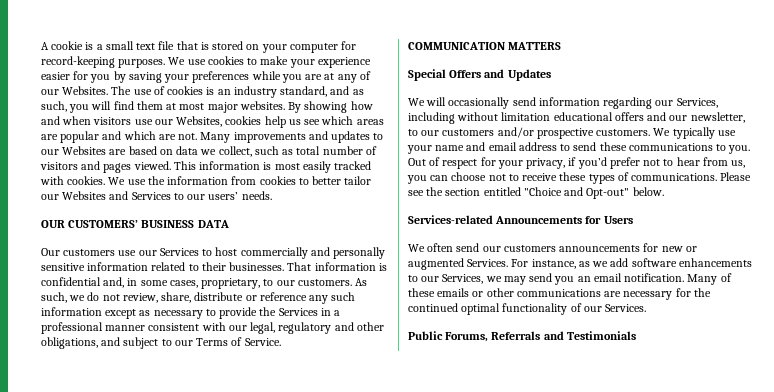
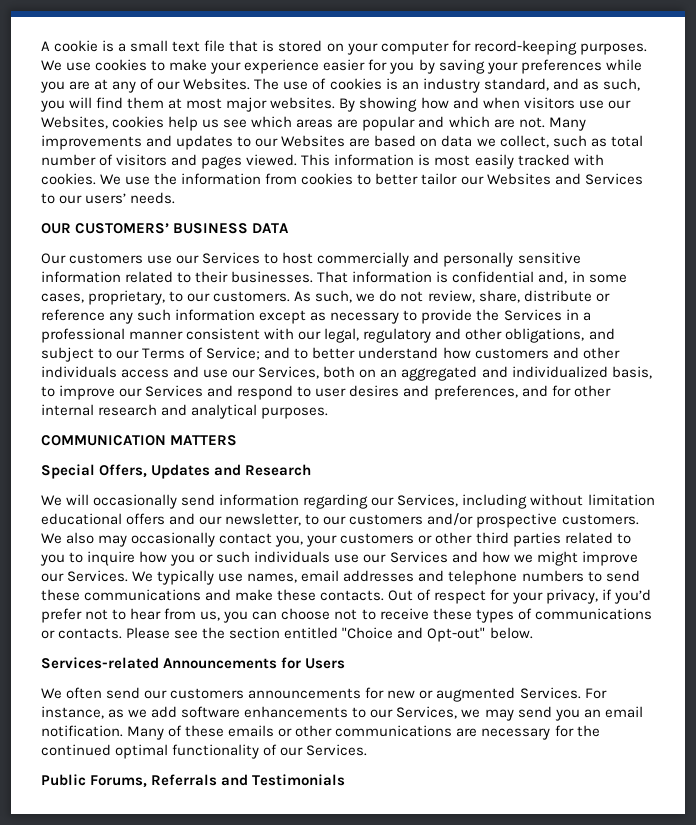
- As such, we do not review, share, distribute or reference any such information except as necessary to provide the Services in a professional manner consistent with our legal, regulatory and other obligations, and subject to our Terms of Service.
+ As such, we do not review, share, distribute or reference any such information except as necessary to provide the Services in a professional manner consistent with our legal, regulatory and other obligations, and subject to our Terms of Service; and to better understand how customers and other individuals access and use our Services, both on an aggregated and individualized basis, to improve our Services and respond to user desires and preferences, and for other internal research and analytical purposes.
- Special Offers and Updates
+ Special Offers, Updates and Research
- We typically use your name and email address to send these communications to you.
+ We also may occasionally contact you, your customers or other third parties related to you to inquire how you or such individuals use our Services and how we might improve our Services. We typically use names, email addresses and telephone numbers to send these communications and make these contacts.
- Out of respect for your privacy, if you’d prefer not to hear from us, you can choose not to receive these types of communications.
+ Out of respect for your privacy, if you’d prefer not to hear from us, you can choose not to receive these types of communications or contacts.

